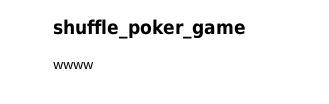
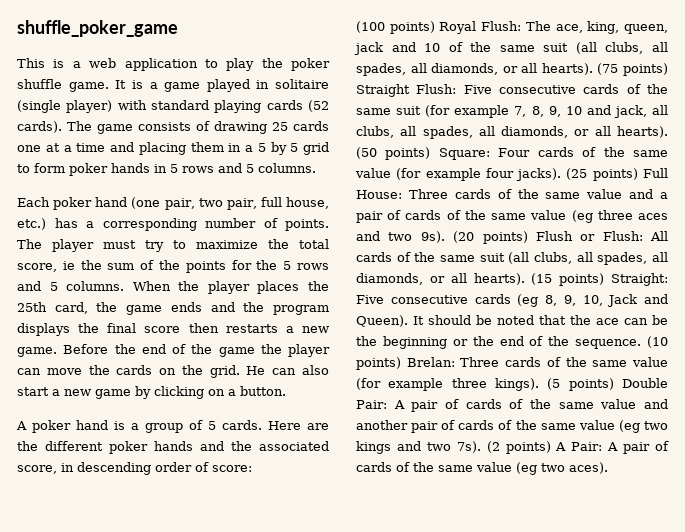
- wwww
+ This is a web application to play the poker shuffle game. It is a game played in solitaire (single player) with standard playing cards (52 cards). The game consists of drawing 25 cards one at a time and placing them in a 5 by 5 grid to form poker hands in 5 rows and 5 columns.
+ Each poker hand (one pair, two pair, full house, etc.) has a corresponding number of points. The player must try to maximize the total score, ie the sum of the points for the 5 rows and 5 columns. When the player places the 25th card, the game ends and the program displays the final score then restarts a new game. Before the end of the game the player can move the cards on the grid. He can also start a new game by clicking on a button.
+ A poker hand is a group of 5 cards. Here are the different poker hands and the associated score, in descending order of score:
+ (100 points) Royal Flush: The ace, king, queen, jack and 10 of the same suit (all clubs, all spades, all diamonds, or all hearts). (75 points) Straight Flush: Five consecutive cards of the same suit (for example 7, 8, 9, 10 and jack, all clubs, all spades, all diamonds, or all hearts). (50 points) Square: Four cards of the same value (for example four jacks). (25 points) Full House: Three cards of the same value and a pair of cards of the same value (eg three aces and two 9s). (20 points) Flush or Flush: All cards of the same suit (all clubs, all spades, all diamonds, or all hearts). (15 points) Straight: Five consecutive cards (eg 8, 9, 10, Jack and Queen). It should be noted that the ace can be the beginning or the end of the sequence. (10 points) Brelan: Three cards of the same value (for example three kings). (5 points) Double Pair: A pair of cards of the same value and another pair of cards of the same value (eg two kings and two 7s). (2 points) A Pair: A pair of cards of the same value (eg two aces).

